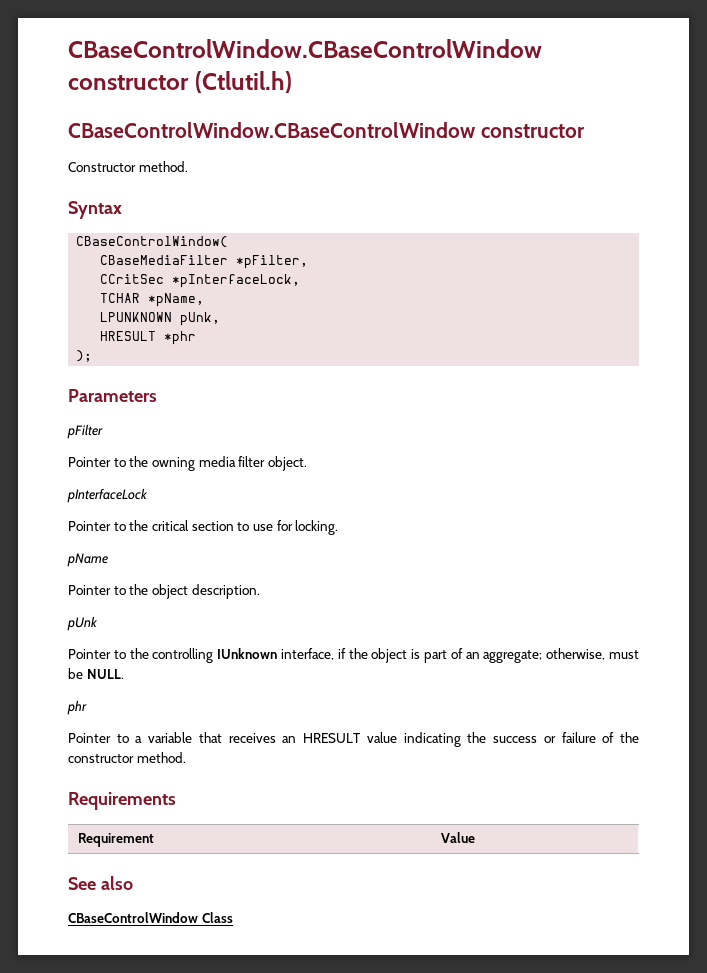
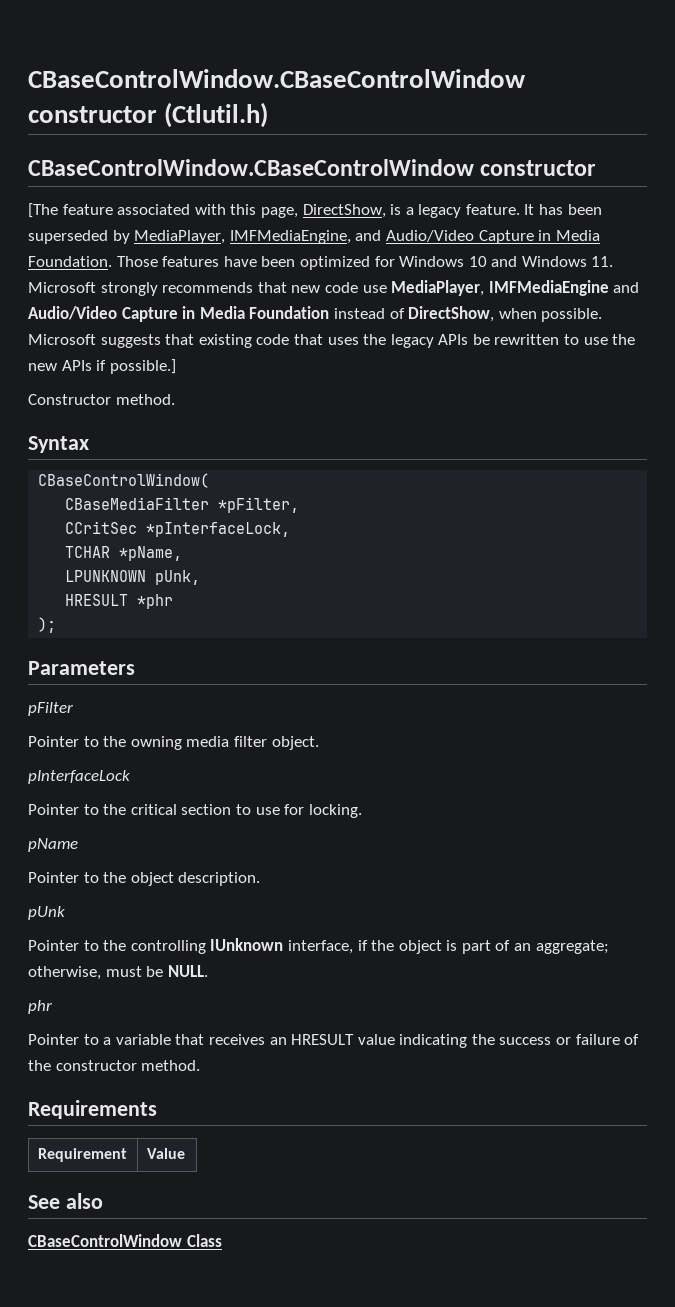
+ [The feature associated with this page, DirectShow, is a legacy feature. It has been superseded by MediaPlayer, IMFMediaEngine, and Audio/Video Capture in Media Foundation. Those features have been optimized for Windows 10 and Windows 11. Microsoft strongly recommends that new code use MediaPlayer, IMFMediaEngine and Audio/Video Capture in Media Foundation instead of DirectShow, when possible. Microsoft suggests that existing code that uses the legacy APIs be rewritten to use the new APIs if possible.]

